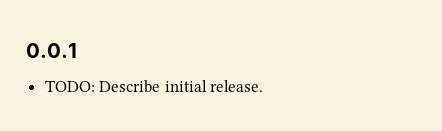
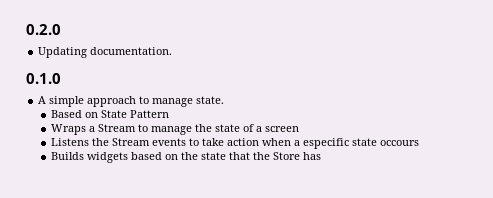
- 0.0.1
- TODO: Describe initial release.
+ 0.2.0
+ Updating documentation.
+ 0.1.0
+ A simple approach to manage state.
+ Based on State Pattern
+ Wraps a Stream to manage the state of a screen
+ Listens the Stream events to take action when a especific state occours
+ Builds widgets based on the state that the Store has

